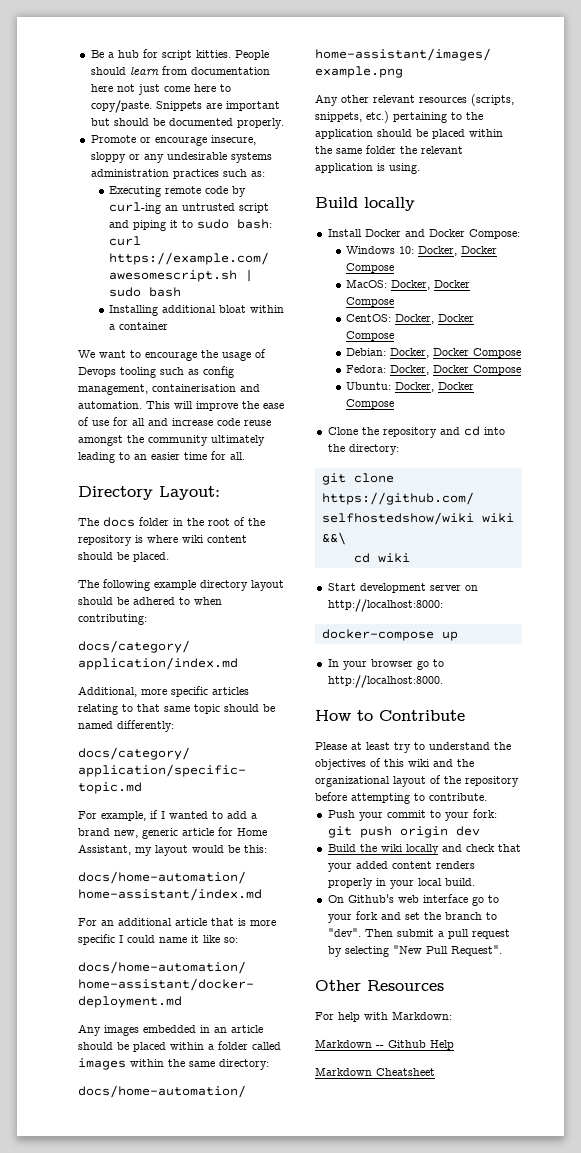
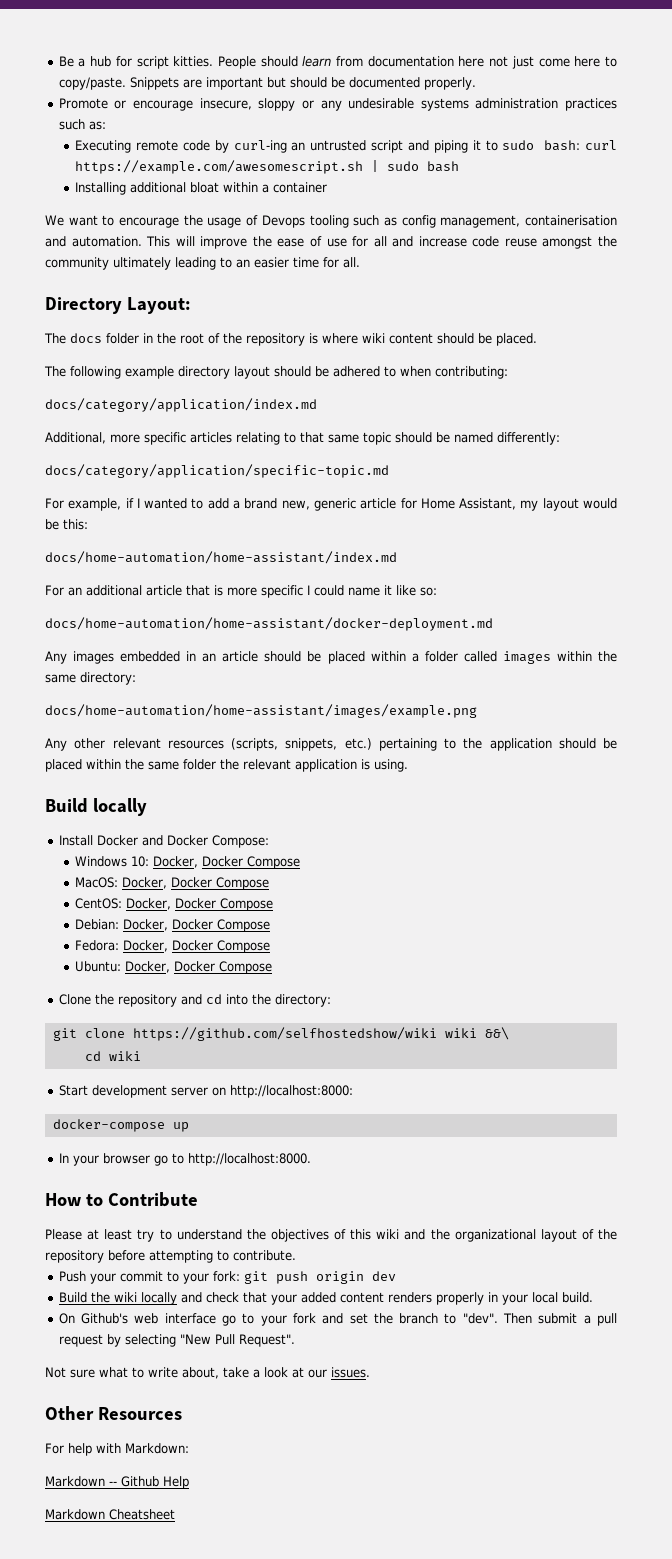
+ Not sure what to write about, take a look at our issues.

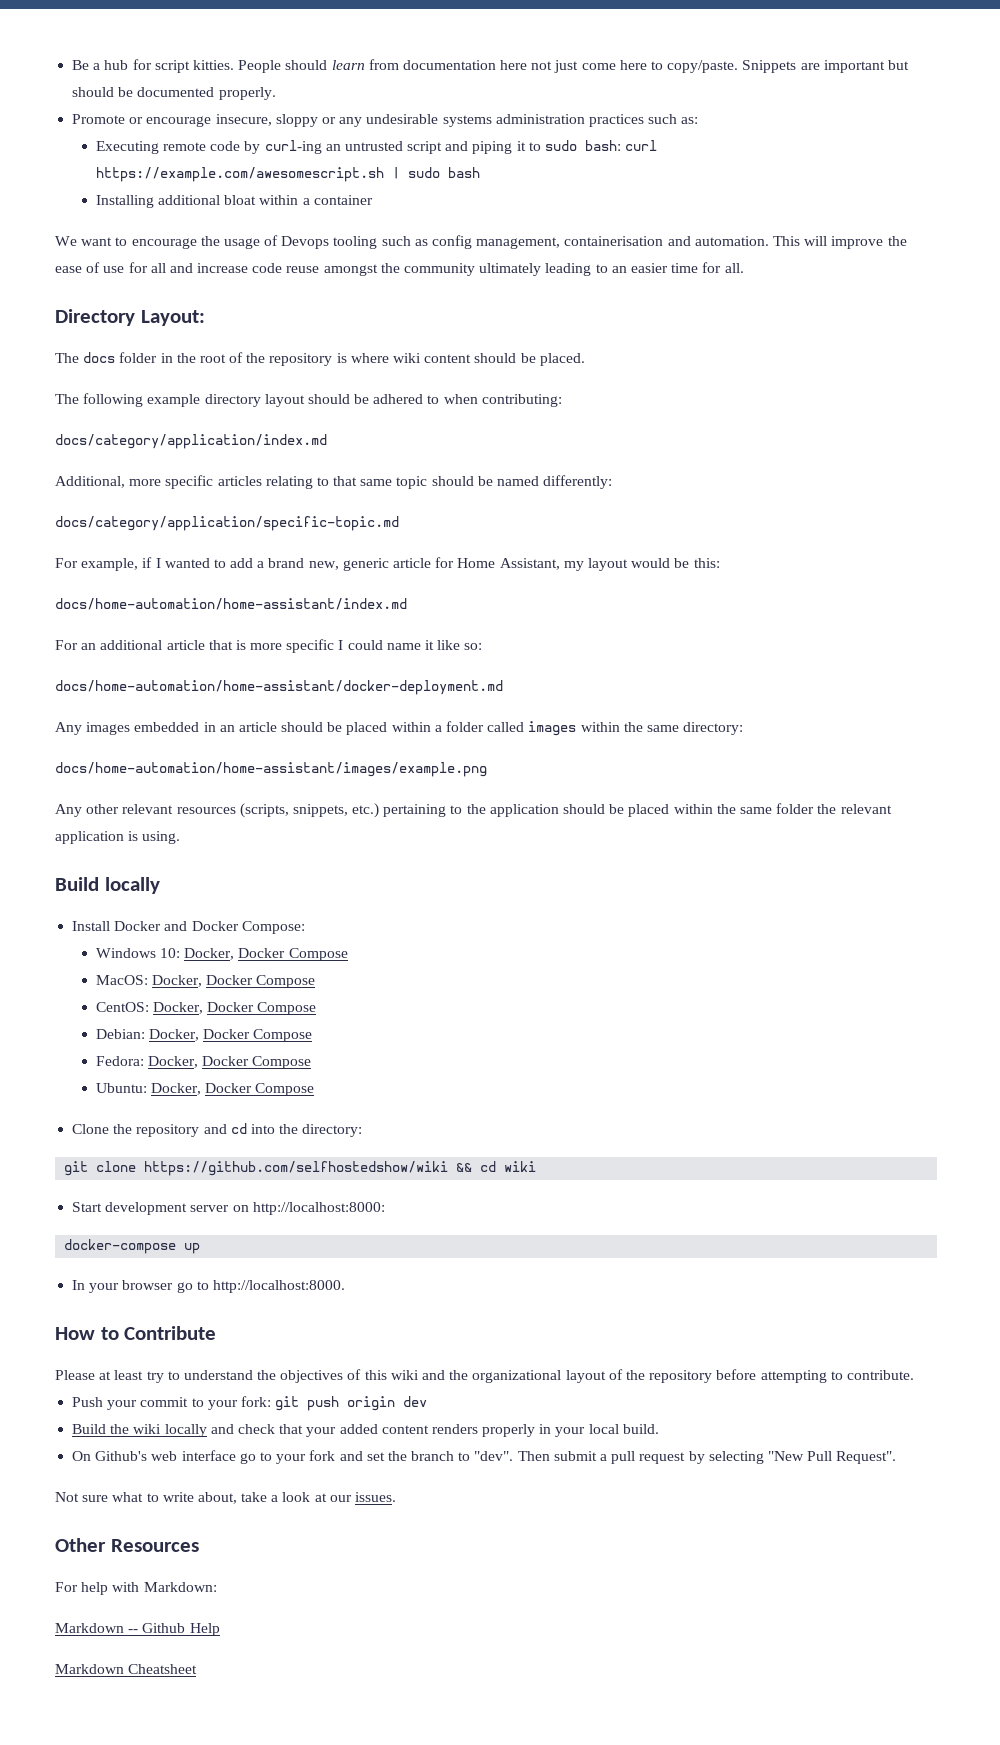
- git clone https://github.com/selfhostedshow/wiki wiki &&\
- cd wiki
+ git clone https://github.com/selfhostedshow/wiki && cd wiki

